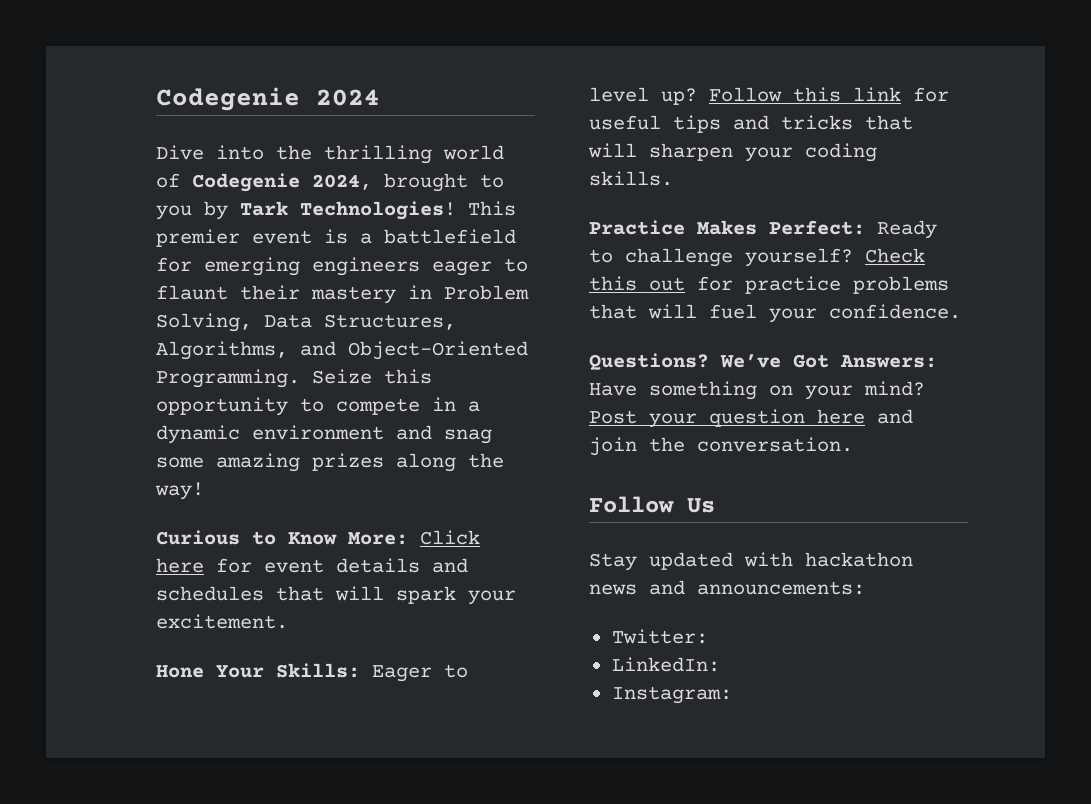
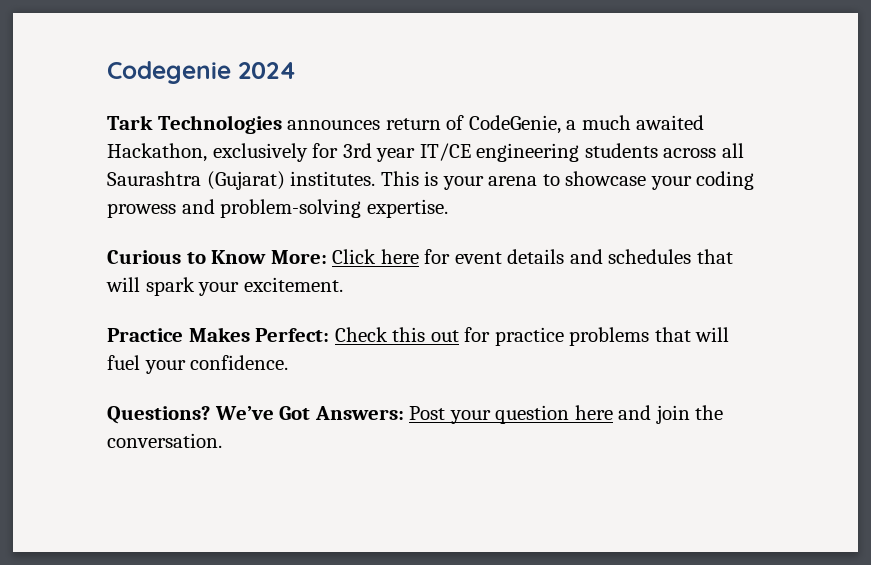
- Dive into the thrilling world of Codegenie 2024, brought to you by Tark Technologies! This premier event is a battlefield for emerging engineers eager to flaunt their mastery in Problem Solving, Data Structures, Algorithms, and Object-Oriented Programming. Seize this opportunity to compete in a dynamic environment and snag some amazing prizes along the way!
+ Tark Technologies announces return of CodeGenie, a much awaited Hackathon, exclusively for 3rd year IT/CE engineering students across all Saurashtra (Gujarat) institutes. This is your arena to showcase your coding prowess and problem-solving expertise.
- Hone Your Skills: Eager to level up? Follow this link for useful tips and tricks that will sharpen your coding skills.
- Practice Makes Perfect: Ready to challenge yourself? Check this out for practice problems that will fuel your confidence.
+ Practice Makes Perfect: Check this out for practice problems that will fuel your confidence.
- We’ve Got Answers: Have something on your mind? Post your question here and join the conversation.
+ We’ve Got Answers: Post your question here and join the conversation.
- Follow Us
- Stay updated with hackathon news and announcements:
- Twitter:
- LinkedIn:
- Instagram:

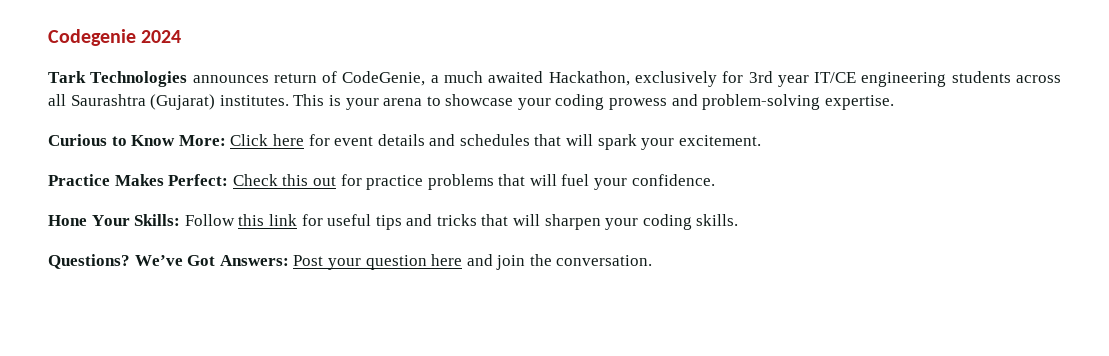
+ Hone Your Skills: Follow this link for useful tips and tricks that will sharpen your coding skills.

